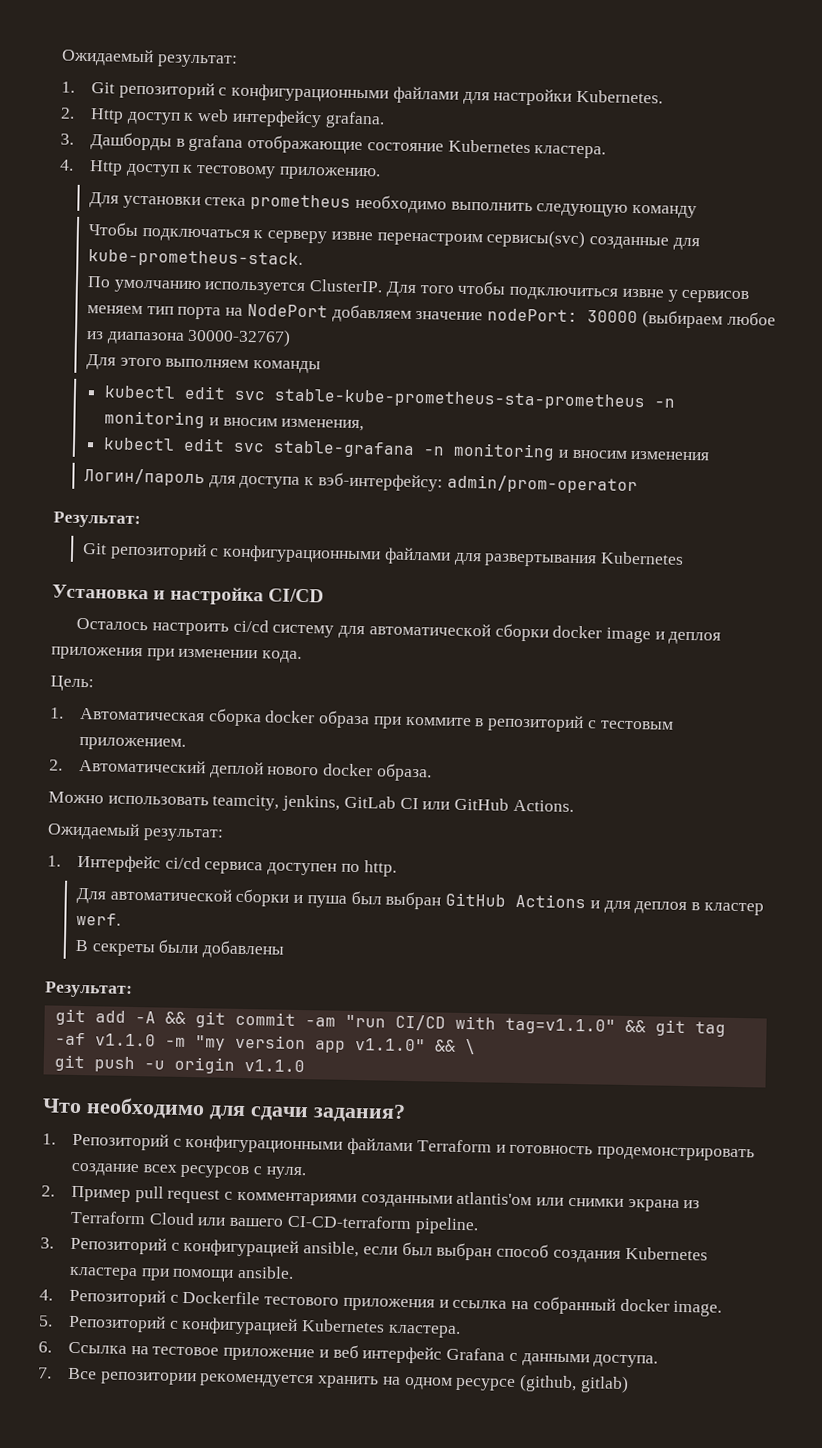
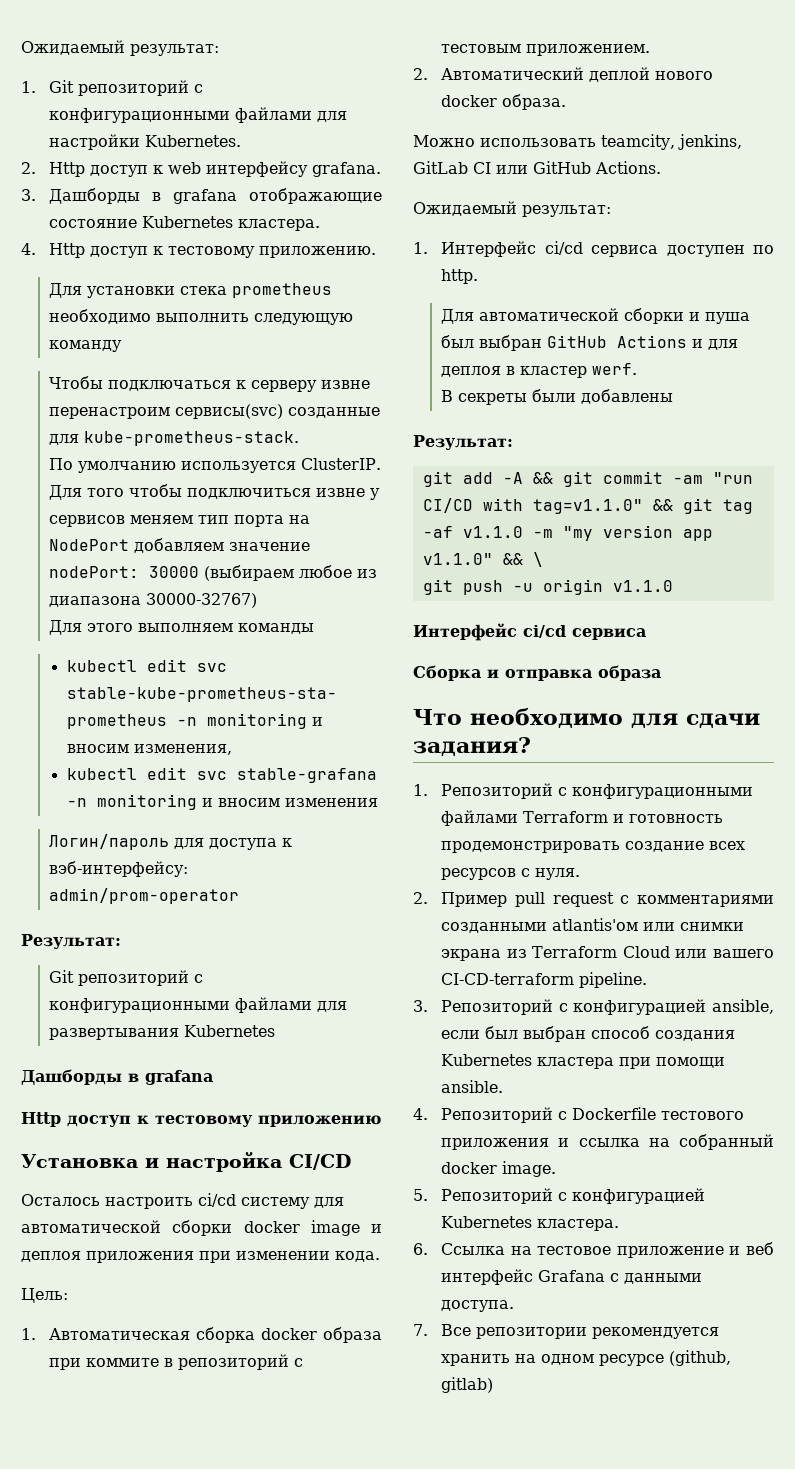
  Git репозиторий с конфигурационными файлами для развертывания Kubernetes
+ Дашборды в grafana
+ Http доступ к тестовому приложению
  git push -u origin v1.1.0
+ Интерфейс ci/cd сервиса
+ Сборка и отправка образа

